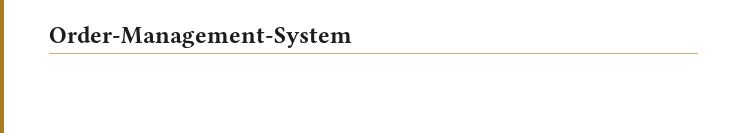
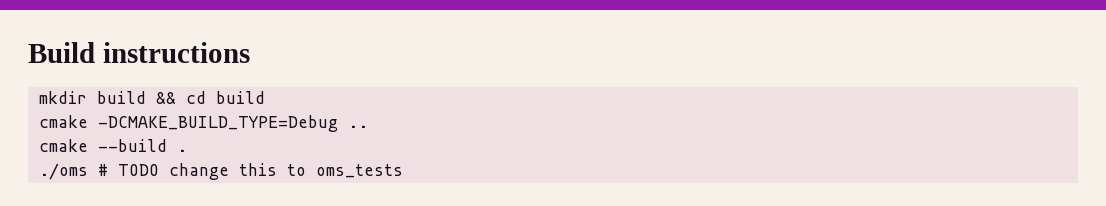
- Order-Management-System
+ Build instructions
+ mkdir build && cd build
+ cmake -DCMAKE_BUILD_TYPE=Debug ..
+ cmake --build .
+ ./oms # TODO change this to oms_tests

